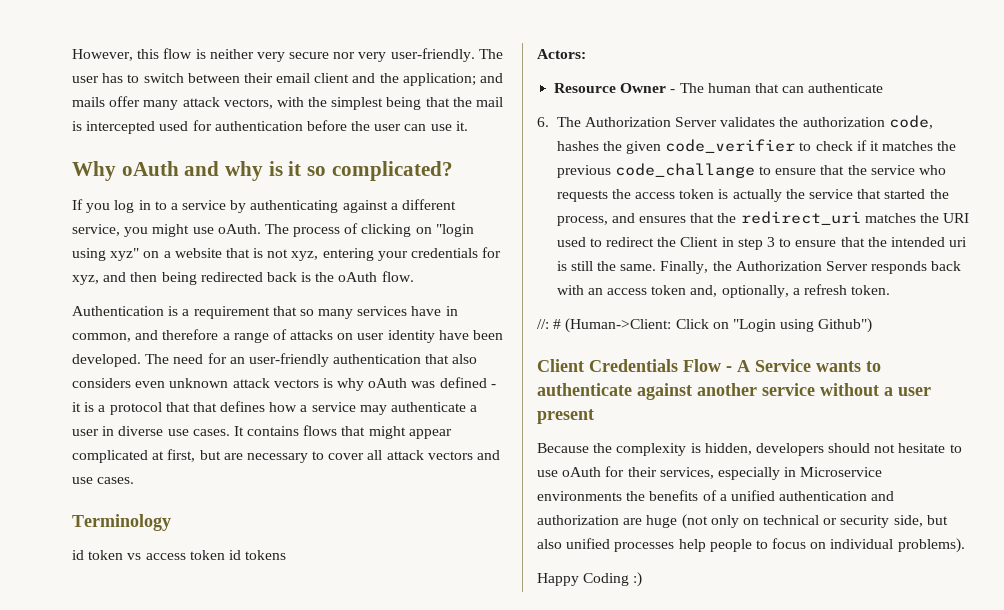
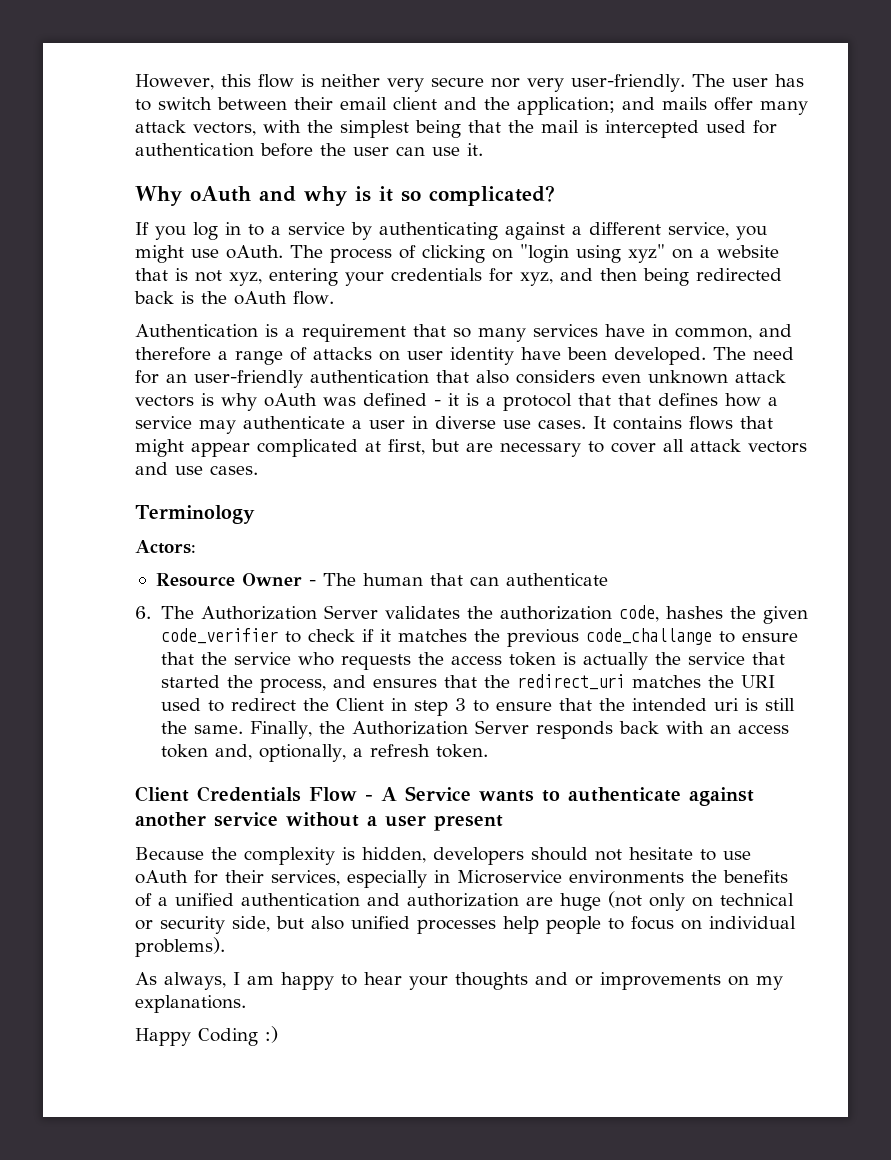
- id token vs access token id tokens
- //: # (Human->Client: Click on "Login using Github")
+ As always, I am happy to hear your thoughts and or improvements on my explanations.

